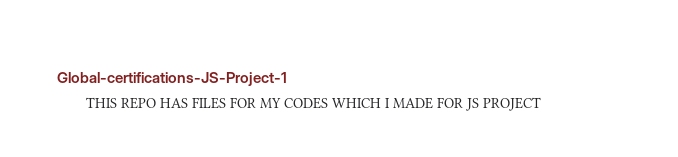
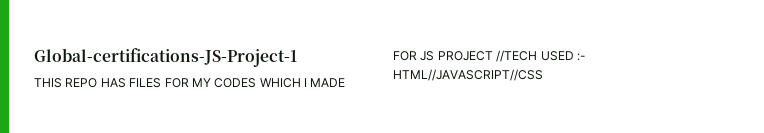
- THIS REPO HAS FILES FOR MY CODES WHICH I MADE FOR JS PROJECT
+ THIS REPO HAS FILES FOR MY CODES WHICH I MADE FOR JS PROJECT //TECH USED :- HTML//JAVASCRIPT//CSS

